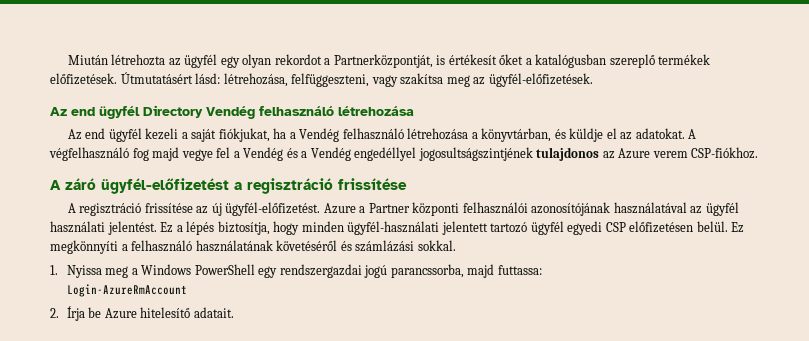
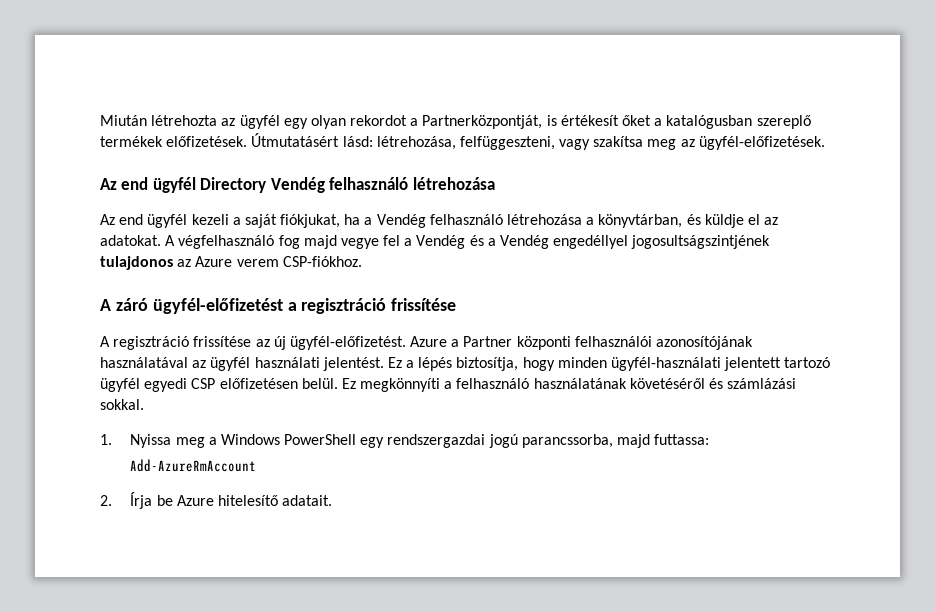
- Login-AzureRmAccount
+ Add-AzureRmAccount

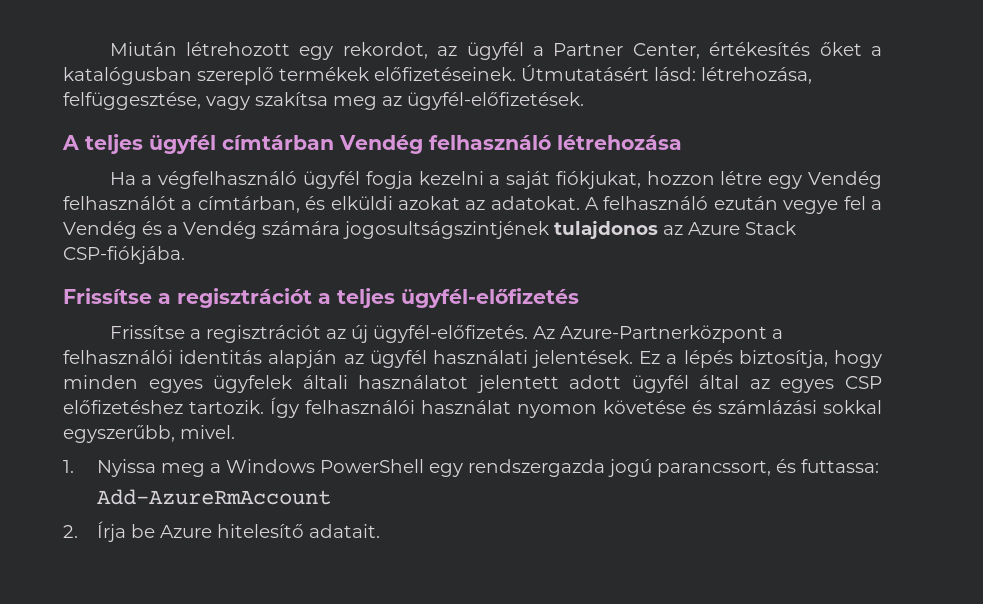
- Miután létrehozta az ügyfél egy olyan rekordot a Partnerközpontját, is értékesít őket a katalógusban szereplő termékek előfizetések.
+ Miután létrehozott egy rekordot, az ügyfél a Partner Center, értékesítés őket a katalógusban szereplő termékek előfizetéseinek.
- Útmutatásért lásd: létrehozása, felfüggeszteni, vagy szakítsa meg az ügyfél-előfizetések.
+ Útmutatásért lásd: létrehozása, felfüggesztése, vagy szakítsa meg az ügyfél-előfizetések.
- Az end ügyfél Directory Vendég felhasználó létrehozása
+ A teljes ügyfél címtárban Vendég felhasználó létrehozása
- Az end ügyfél kezeli a saját fiókjukat, ha a Vendég felhasználó létrehozása a könyvtárban, és küldje el az adatokat. A végfelhasználó fog majd vegye fel a Vendég és a Vendég engedéllyel jogosultságszintjének tulajdonos az Azure verem CSP-fiókhoz.
- A záró ügyfél-előfizetést a regisztráció frissítése
- A regisztráció frissítése az új ügyfél-előfizetést. Azure a Partner központi felhasználói azonosítójának használatával az ügyfél használati jelentést.
+ Ha a végfelhasználó ügyfél fogja kezelni a saját fiókjukat, hozzon létre egy Vendég felhasználót a címtárban, és elküldi azokat az adatokat. A felhasználó ezután vegye fel a Vendég és a Vendég számára jogosultságszintjének tulajdonos az Azure Stack CSP-fiókjába.
+ Frissítse a regisztrációt a teljes ügyfél-előfizetés
+ Frissítse a regisztrációt az új ügyfél-előfizetés. Az Azure-Partnerközpont a felhasználói identitás alapján az ügyfél használati jelentések.
- Ez a lépés biztosítja, hogy minden ügyfél-használati jelentett tartozó ügyfél egyedi CSP előfizetésen belül. Ez megkönnyíti a felhasználó használatának követéséről és számlázási sokkal.
+ Ez a lépés biztosítja, hogy minden egyes ügyfelek általi használatot jelentett adott ügyfél által az egyes CSP előfizetéshez tartozik. Így felhasználói használat nyomon követése és számlázási sokkal egyszerűbb, mivel.
- 1. Nyissa meg a Windows PowerShell egy rendszergazdai jogú parancssorba, majd futtassa:
+ 1. Nyissa meg a Windows PowerShell egy rendszergazda jogú parancssort, és futtassa:

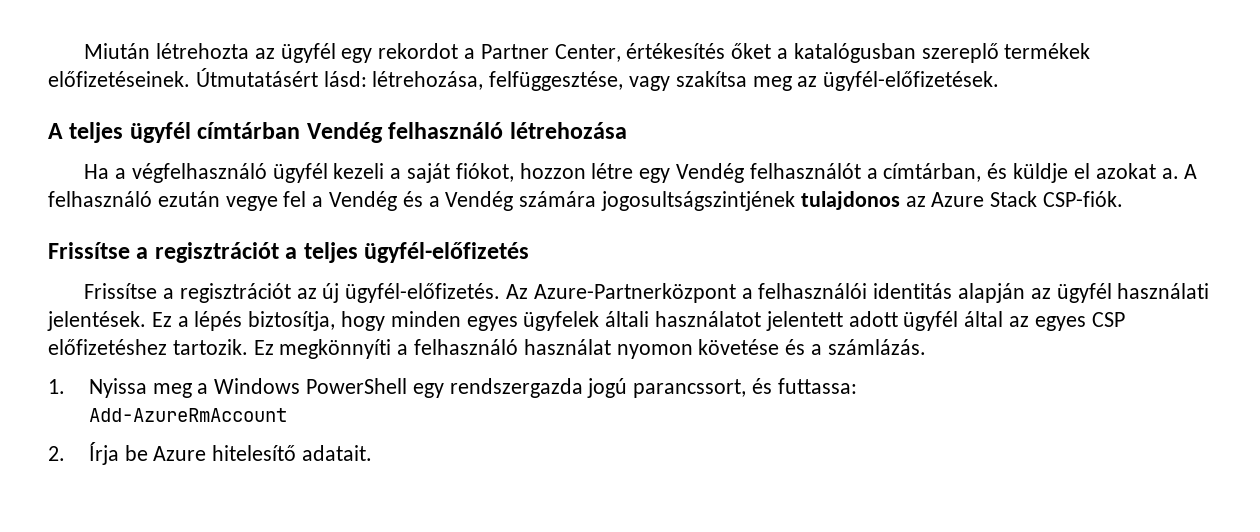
- Miután létrehozott egy rekordot, az ügyfél a Partner Center, értékesítés őket a katalógusban szereplő termékek előfizetéseinek.
+ Miután létrehozta az ügyfél egy rekordot a Partner Center, értékesítés őket a katalógusban szereplő termékek előfizetéseinek.
- Ha a végfelhasználó ügyfél fogja kezelni a saját fiókjukat, hozzon létre egy Vendég felhasználót a címtárban, és elküldi azokat az adatokat.
+ Ha a végfelhasználó ügyfél kezeli a saját fiókot, hozzon létre egy Vendég felhasználót a címtárban, és küldje el azokat a.
- A felhasználó ezután vegye fel a Vendég és a Vendég számára jogosultságszintjének tulajdonos az Azure Stack CSP-fiókjába.
+ A felhasználó ezután vegye fel a Vendég és a Vendég számára jogosultságszintjének tulajdonos az Azure Stack CSP-fiók.
- Így felhasználói használat nyomon követése és számlázási sokkal egyszerűbb, mivel.
+ Ez megkönnyíti a felhasználó használat nyomon követése és a számlázás.

